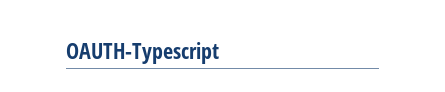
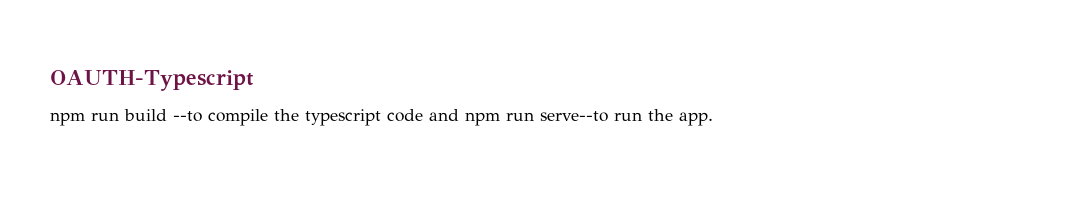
+ npm run build --to compile the typescript code and npm run serve--to run the app.

